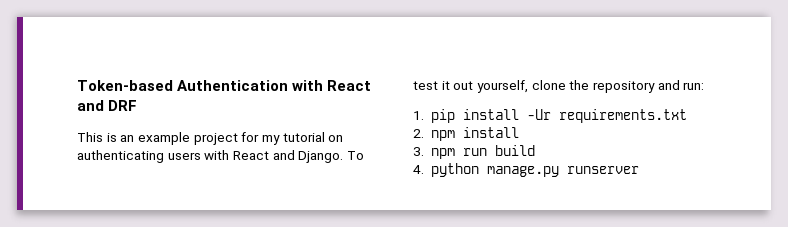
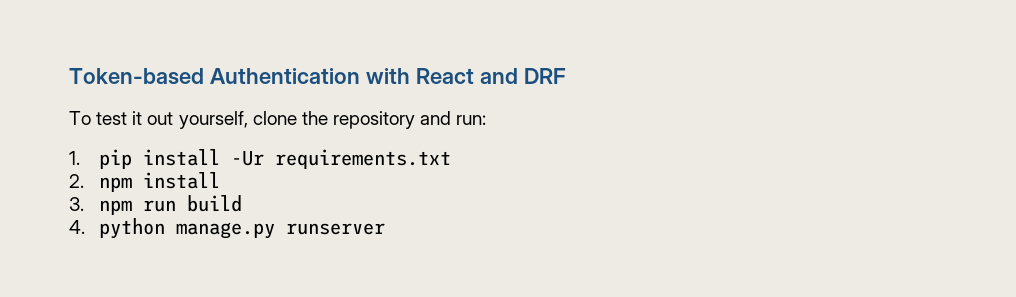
- This is an example project for my tutorial on authenticating users with React and Django.

